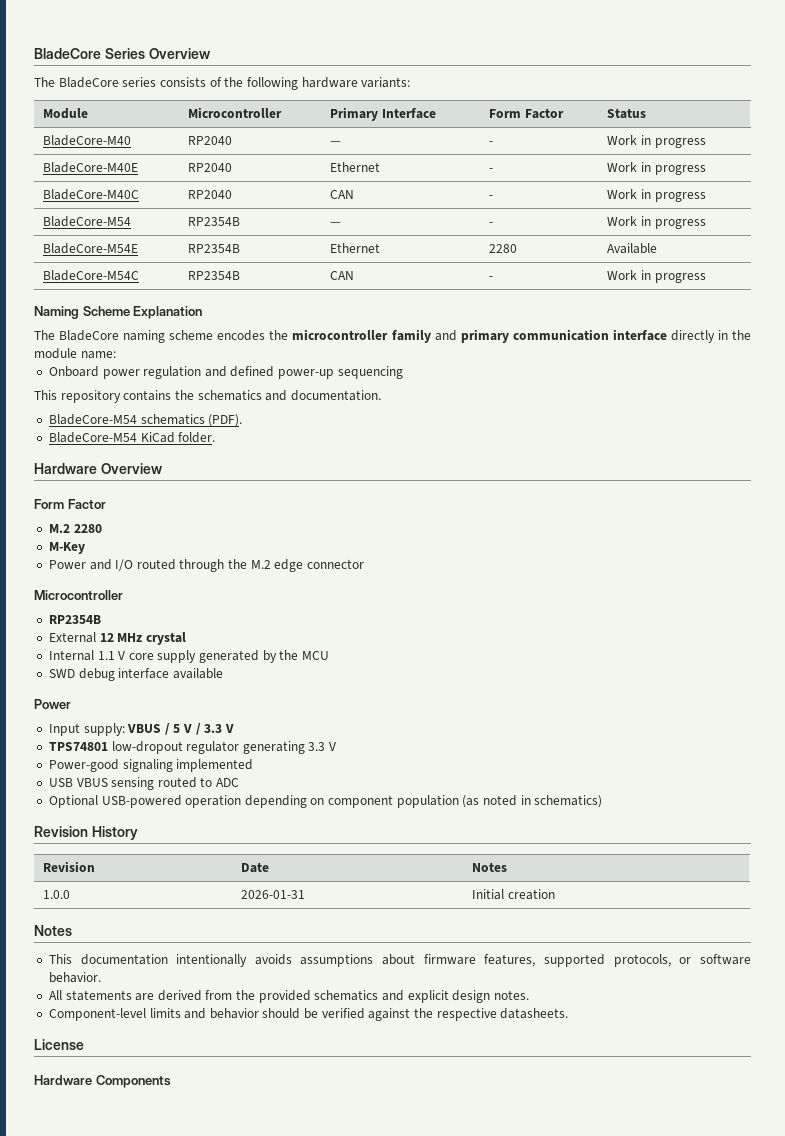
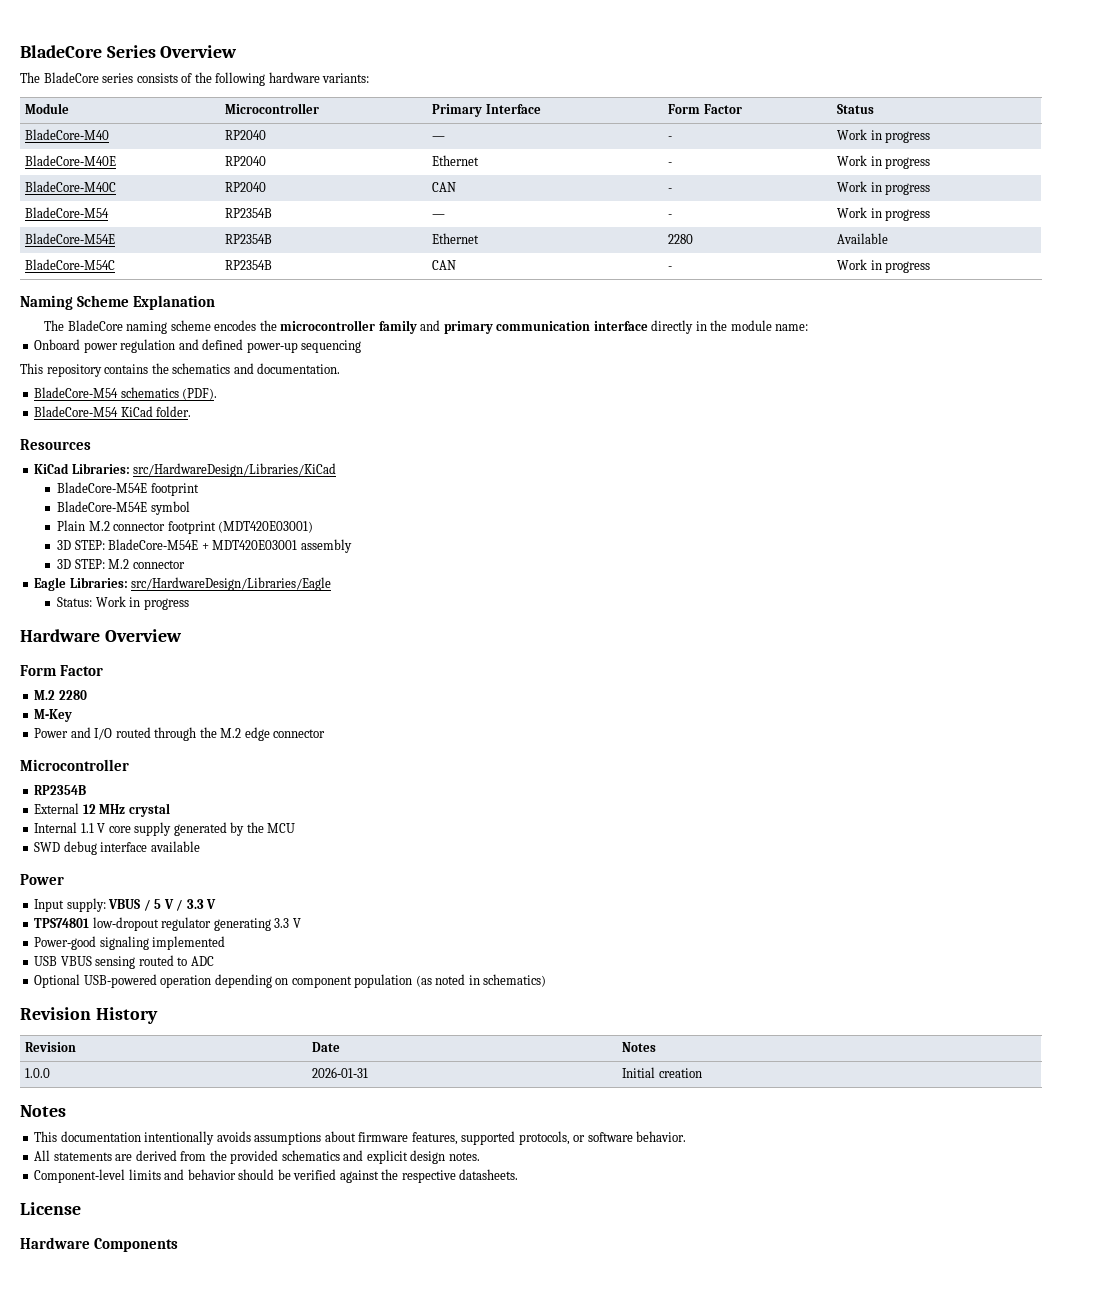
+ Resources
+ KiCad Libraries: src/HardwareDesign/Libraries/KiCad
+ BladeCore‑M54E footprint
+ BladeCore‑M54E symbol
+ Plain M.2 connector footprint (MDT420E03001)
+ 3D STEP: BladeCore‑M54E + MDT420E03001 assembly
+ 3D STEP: M.2 connector
+ Eagle Libraries: src/HardwareDesign/Libraries/Eagle
+ Status: Work in progress

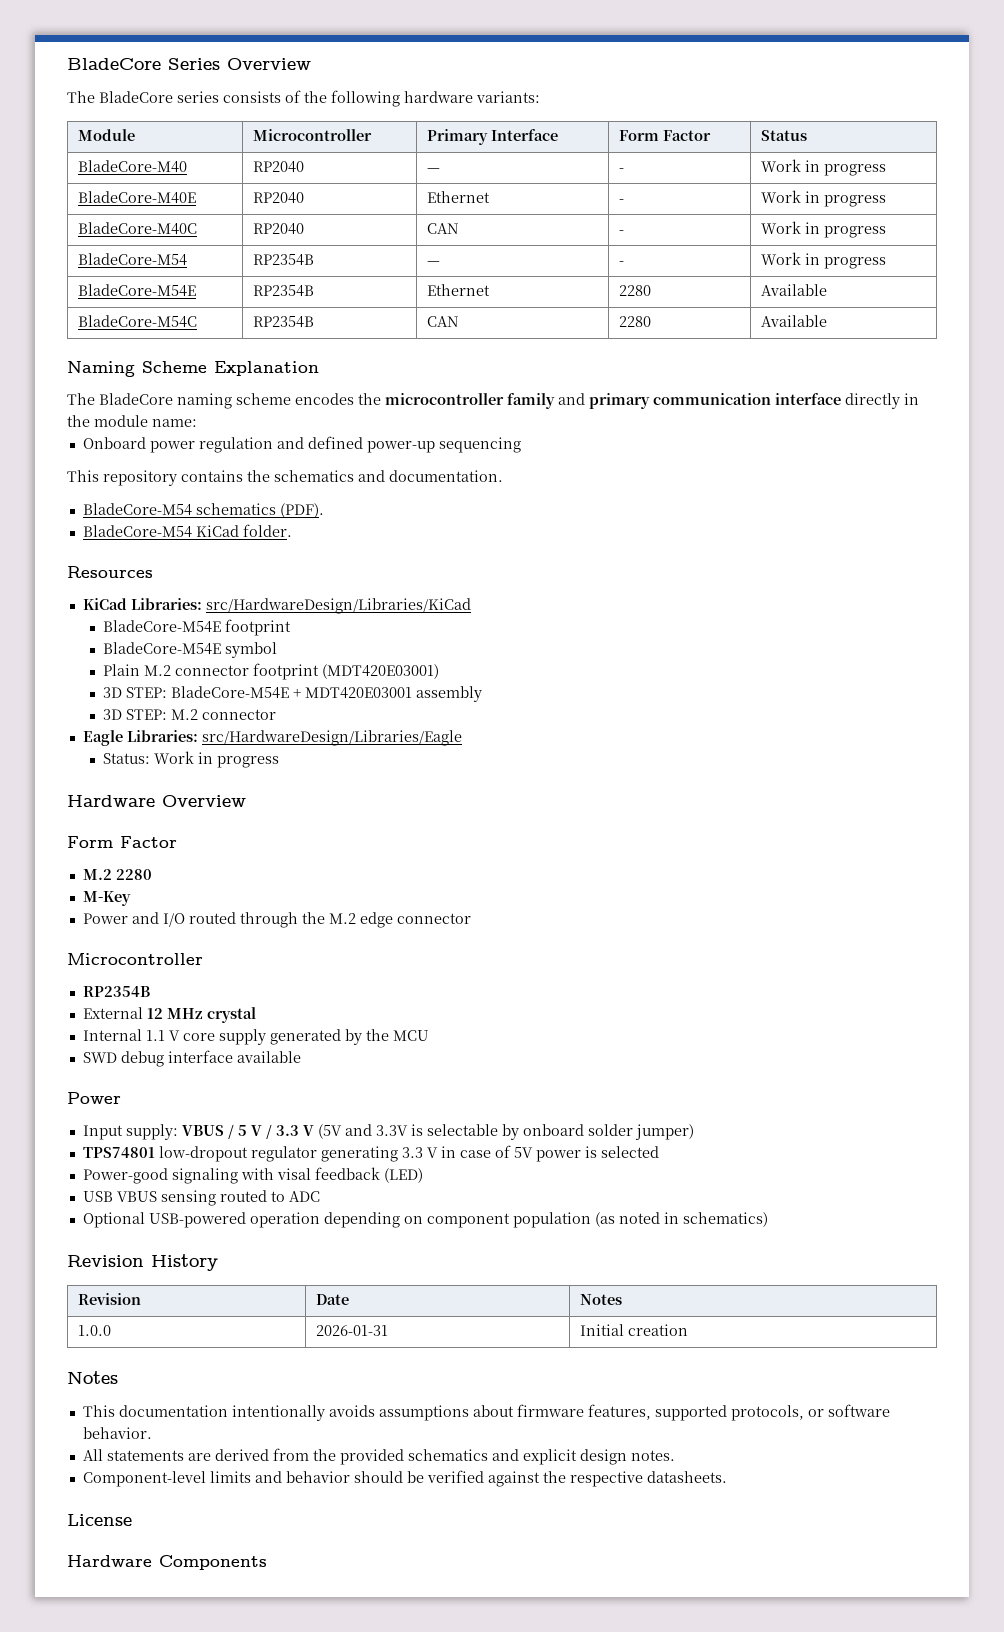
- BladeCore‑M54C | RP2354B | CAN | - | Work in progress
+ BladeCore‑M54C | RP2354B | CAN | 2280 | Available
- Input supply: VBUS / 5 V / 3.3 V
+ Input supply: VBUS / 5 V / 3.3 V (5V and 3.3V is selectable by onboard solder jumper)
- TPS74801 low‑dropout regulator generating 3.3 V
- Power‑good signaling implemented
+ TPS74801 low‑dropout regulator generating 3.3 V in case of 5V power is selected
+ Power‑good signaling with visal feedback (LED)

